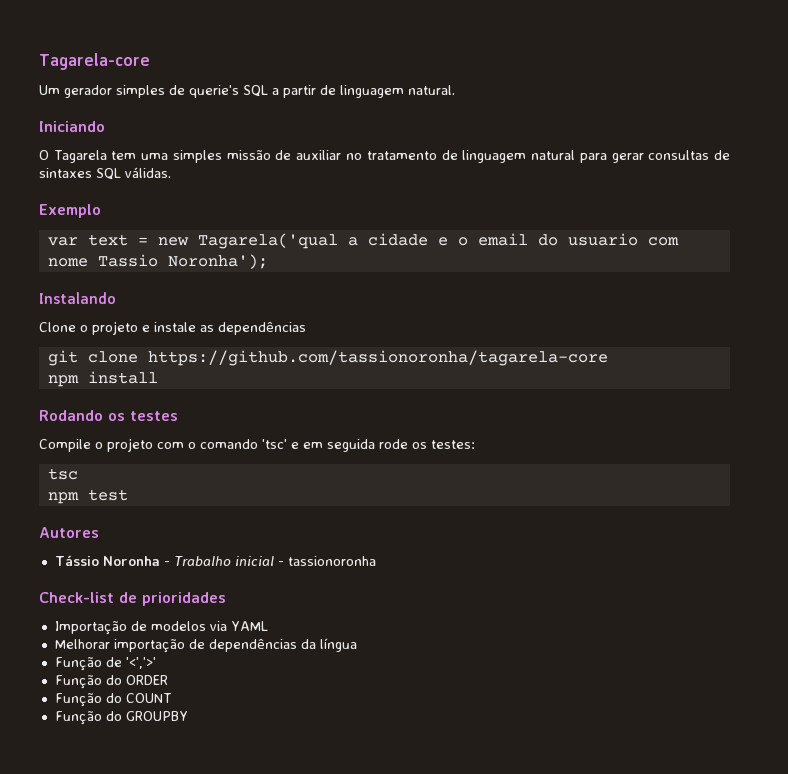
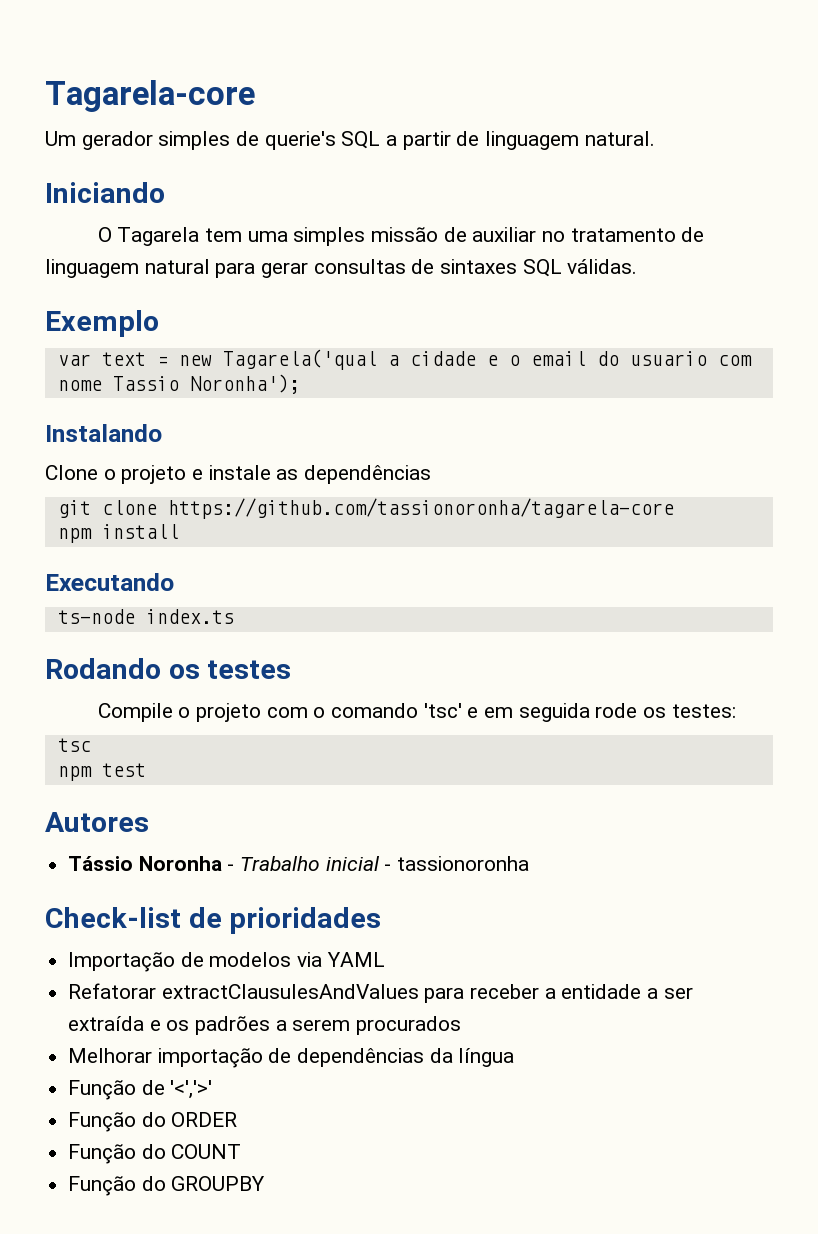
+ Executando
+ ts-node index.ts
+ Refatorar extractClausulesAndValues para receber a entidade a ser extraída e os padrões a serem procurados

